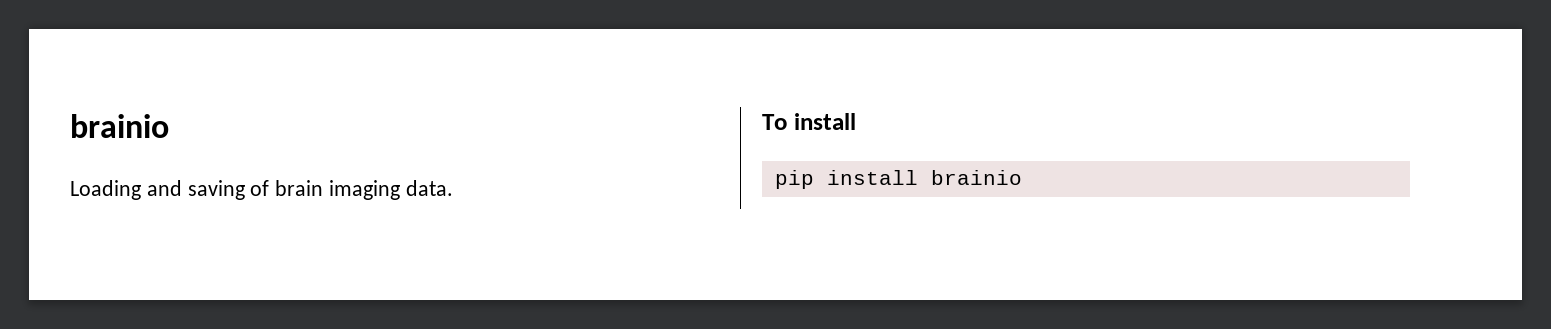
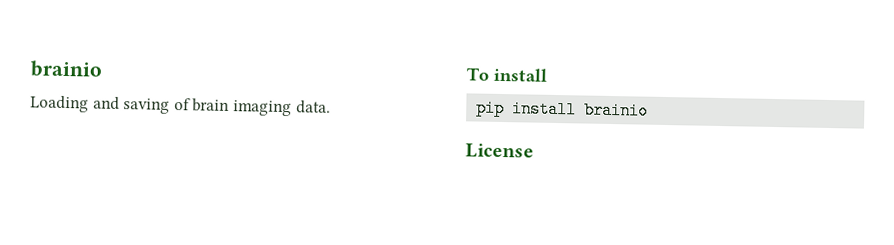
+ License

